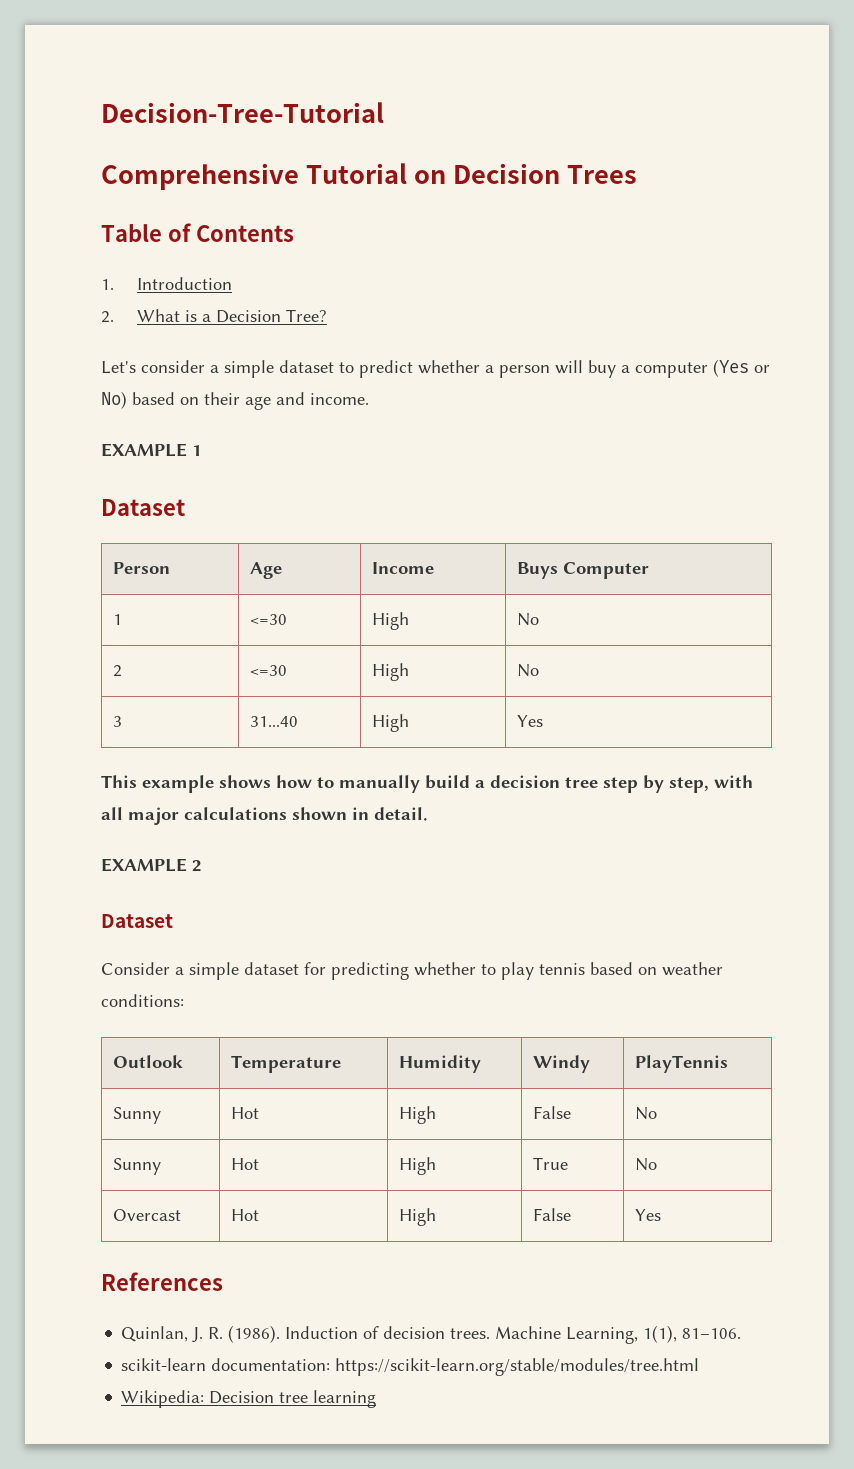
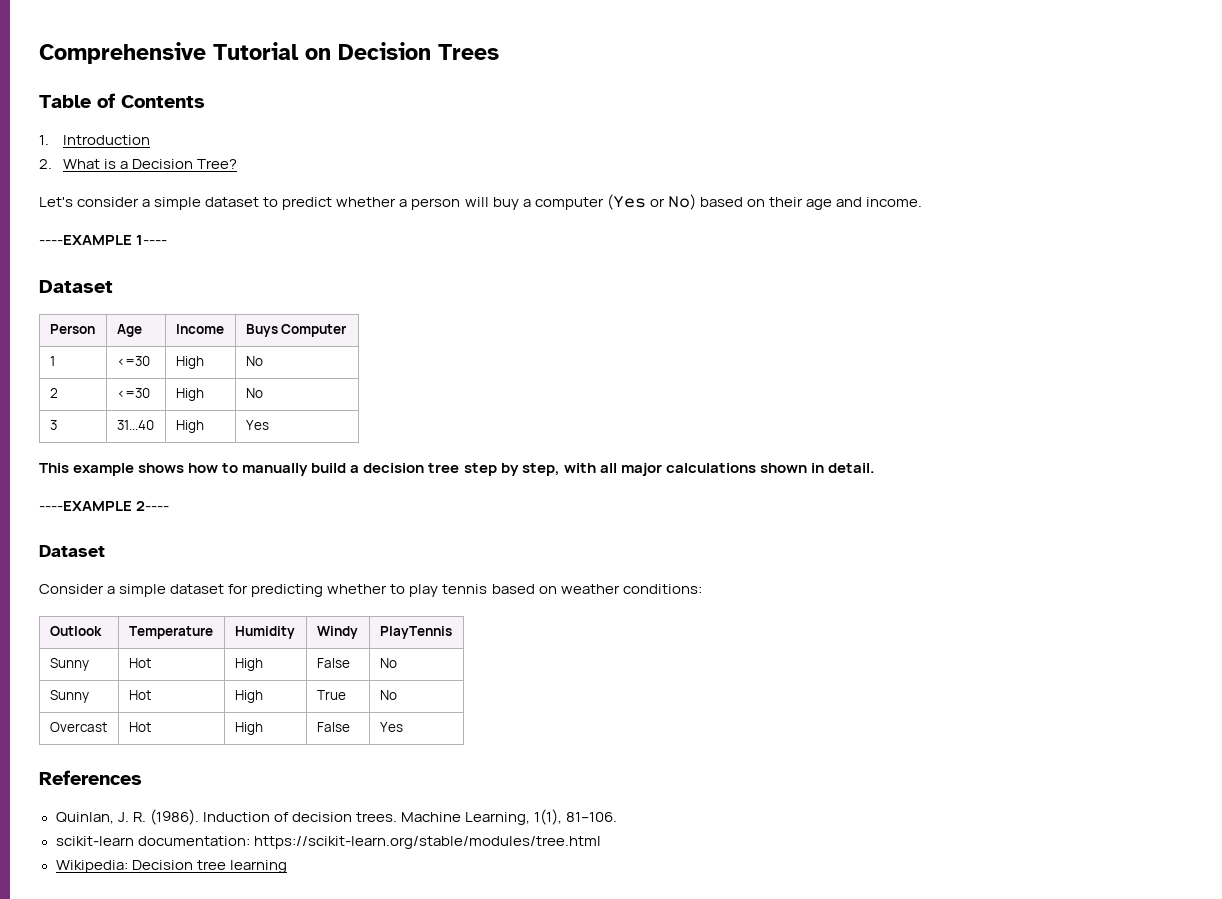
- Decision-Tree-Tutorial
- EXAMPLE 1
+ ----EXAMPLE 1----
- EXAMPLE 2
+ ----EXAMPLE 2----

